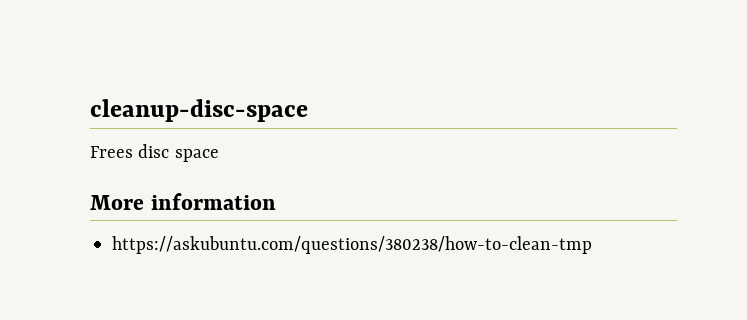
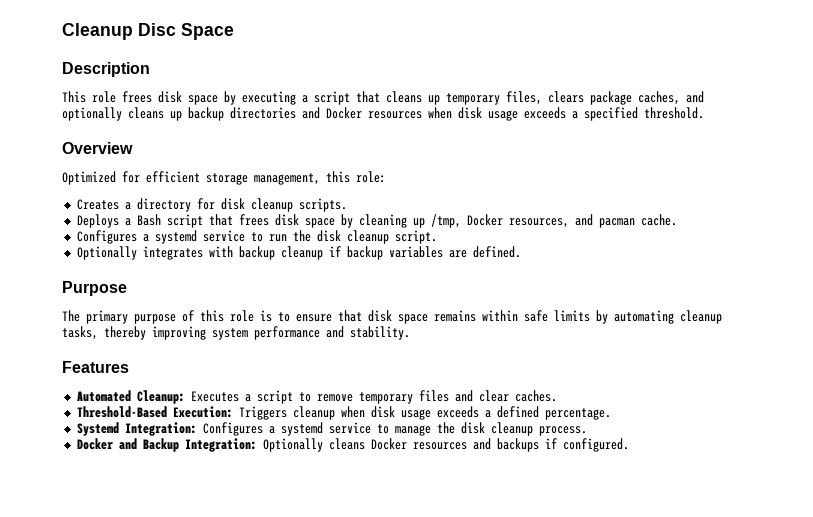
- cleanup-disc-space
- Frees disc space
- More information
- https://askubuntu.com/questions/380238/how-to-clean-tmp
+ Cleanup Disc Space
+ Description
+ This role frees disk space by executing a script that cleans up temporary files, clears package caches, and optionally cleans up backup directories and Docker resources when disk usage exceeds a specified threshold.
+ Overview
+ Optimized for efficient storage management, this role:
+ Creates a directory for disk cleanup scripts.
+ Deploys a Bash script that frees disk space by cleaning up /tmp, Docker resources, and pacman cache.
+ Configures a systemd service to run the disk cleanup script.
+ Optionally integrates with backup cleanup if backup variables are defined.
+ Purpose
+ The primary purpose of this role is to ensure that disk space remains within safe limits by automating cleanup tasks, thereby improving system performance and stability.
+ Features
+ Automated Cleanup: Executes a script to remove temporary files and clear caches.
+ Threshold-Based Execution: Triggers cleanup when disk usage exceeds a defined percentage.
+ Systemd Integration: Configures a systemd service to manage the disk cleanup process.
+ Docker and Backup Integration: Optionally cleans Docker resources and backups if configured.

